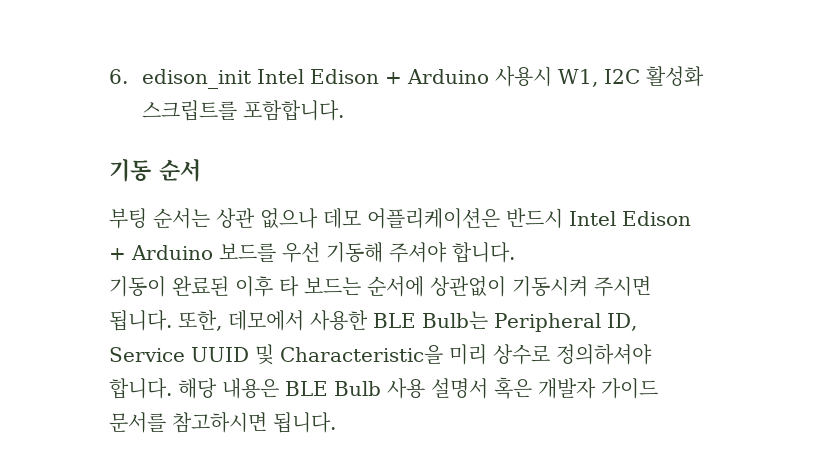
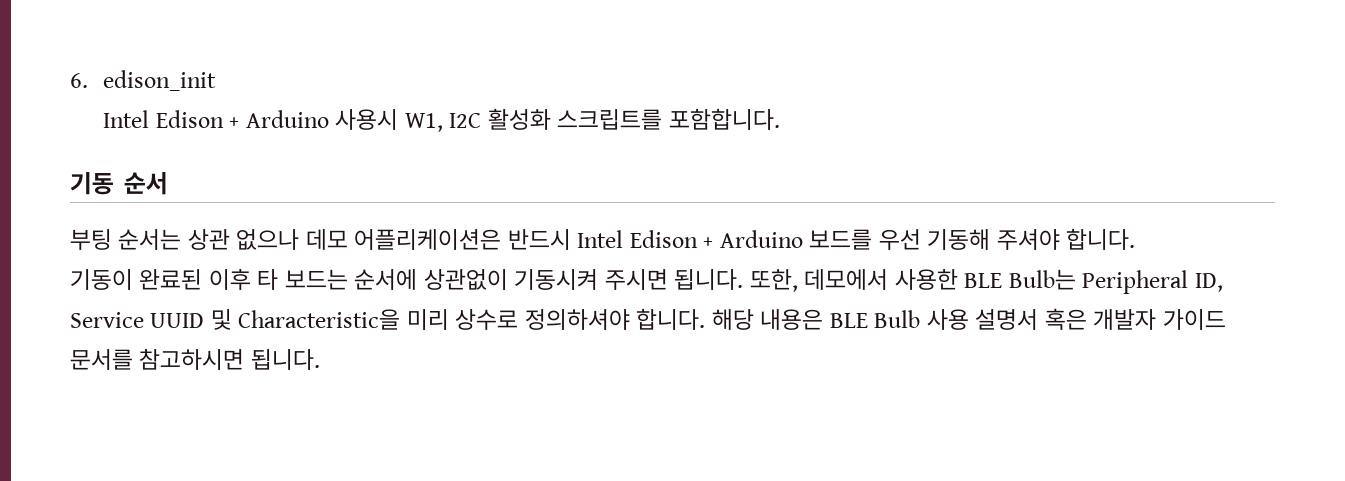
- 6. edison_init Intel Edison + Arduino 사용시 W1, I2C 활성화 스크립트를 포함합니다.
+ 6. edison_init
+ Intel Edison + Arduino 사용시 W1, I2C 활성화 스크립트를 포함합니다.

